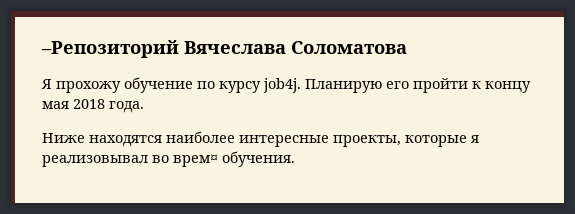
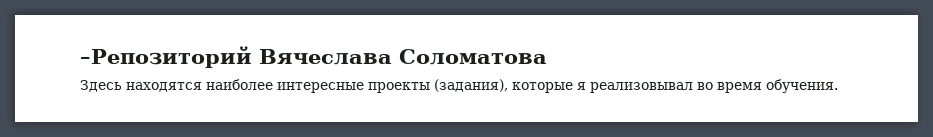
- Я прохожу обучение по курсу job4j. Планирую его пройти к концу мая 2018 года.
- Ниже находятся наиболее интересные проекты, которые я реализовывал во врем¤ обучения.
+ Здесь находятся наиболее интересные проекты (задания), которые я реализовывал во время обучения.

